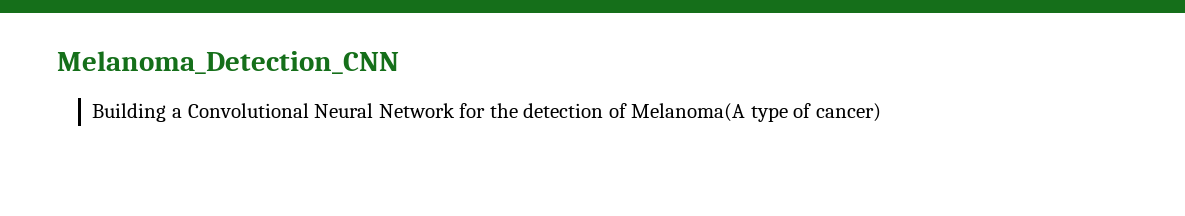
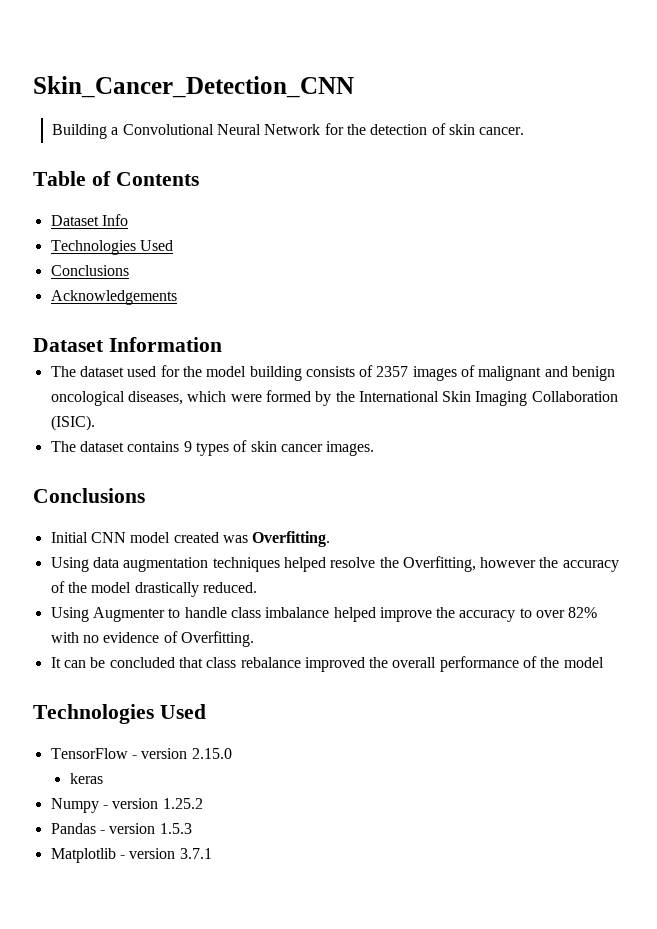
- Melanoma_Detection_CNN
+ Skin_Cancer_Detection_CNN
- Building a Convolutional Neural Network for the detection of Melanoma(A type of cancer)
+ Building a Convolutional Neural Network for the detection of skin cancer.
+ Table of Contents
+ Dataset Info
+ Technologies Used
+ Conclusions
+ Acknowledgements
+ Dataset Information
+ The dataset used for the model building consists of 2357 images of malignant and benign oncological diseases, which were formed by the International Skin Imaging Collaboration (ISIC).
+ The dataset contains 9 types of skin cancer images.
+ Conclusions
+ Initial CNN model created was Overfitting.
+ Using data augmentation techniques helped resolve the Overfitting, however the accuracy of the model drastically reduced.
+ Using Augmenter to handle class imbalance helped improve the accuracy to over 82% with no evidence of Overfitting.
+ It can be concluded that class rebalance improved the overall performance of the model
+ Technologies Used
+ TensorFlow - version 2.15.0
+ keras
+ Numpy - version 1.25.2
+ Pandas - version 1.5.3
+ Matplotlib - version 3.7.1

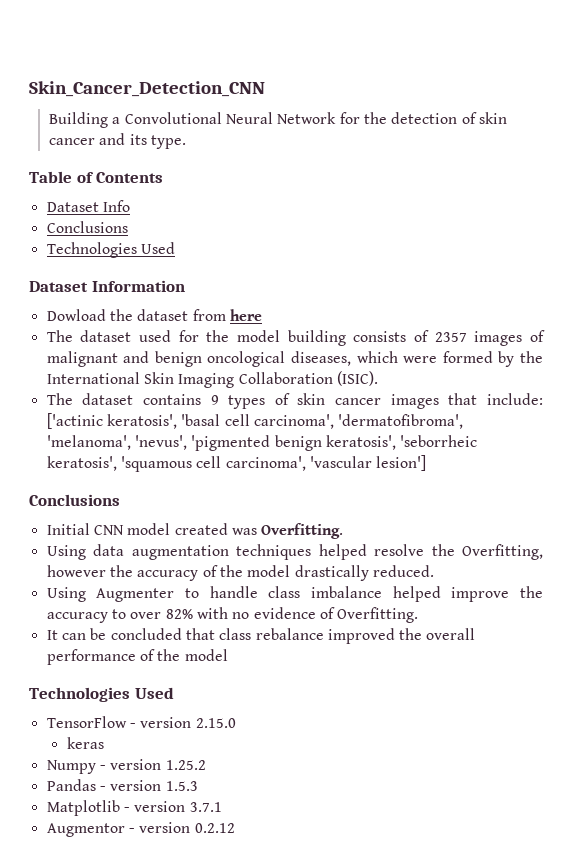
- Building a Convolutional Neural Network for the detection of skin cancer.
+ Building a Convolutional Neural Network for the detection of skin cancer and its type.
  Dataset Info
+ Conclusions
  Technologies Used
- Conclusions
- Acknowledgements
+ Dowload the dataset from here
- The dataset contains 9 types of skin cancer images.
+ The dataset contains 9 types of skin cancer images that include: ['actinic keratosis', 'basal cell carcinoma', 'dermatofibroma', 'melanoma', 'nevus', 'pigmented benign keratosis', 'seborrheic keratosis', 'squamous cell carcinoma', 'vascular lesion']
+ Augmentor - version 0.2.12

